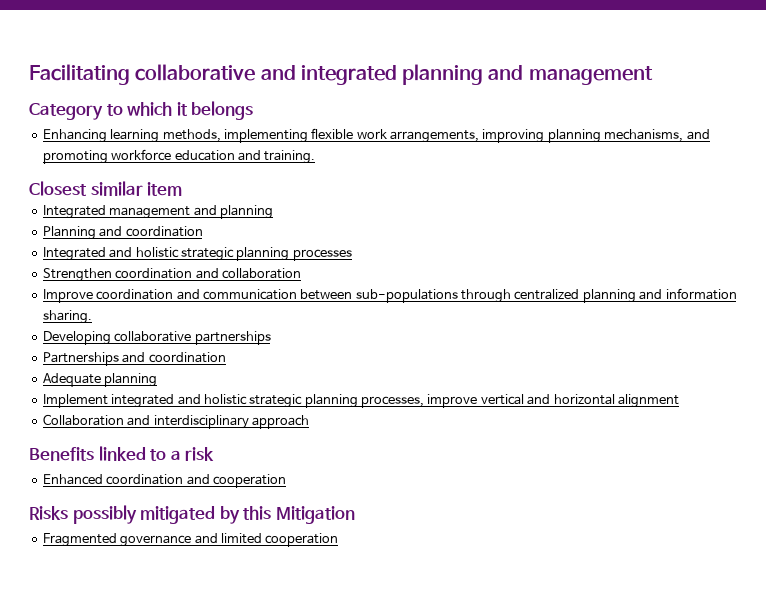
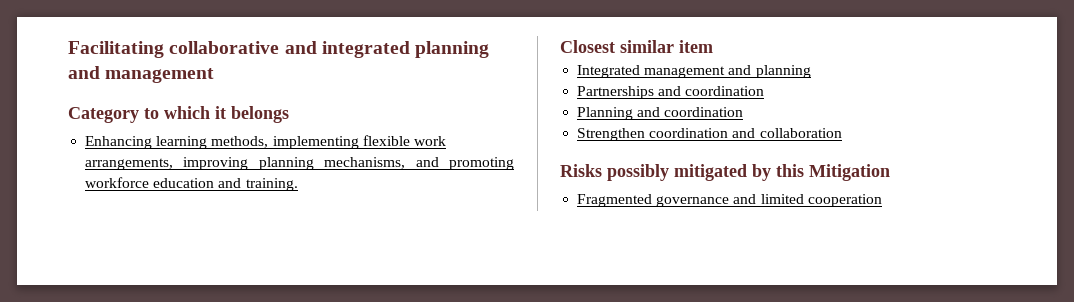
+ Partnerships and coordination
- Integrated and holistic strategic planning processes
  Strengthen coordination and collaboration
- Improve coordination and communication between sub-populations through centralized planning and information sharing.
- Developing collaborative partnerships
- Partnerships and coordination
- Adequate planning
- Implement integrated and holistic strategic planning processes, improve vertical and horizontal alignment
- Collaboration and interdisciplinary approach
- Benefits linked to a risk
- Enhanced coordination and cooperation

